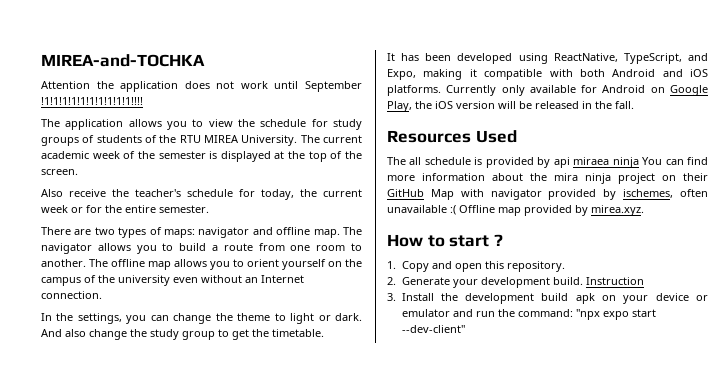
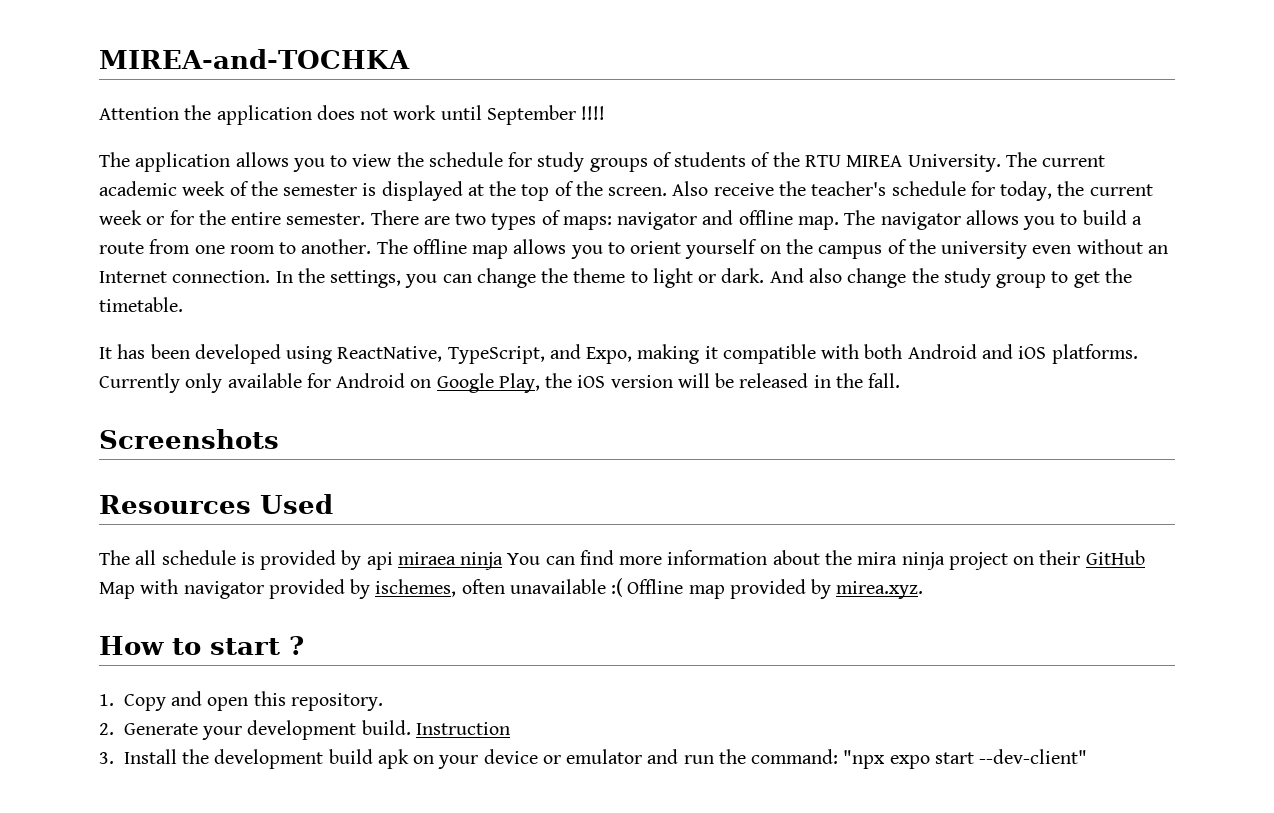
- Attention the application does not work until September !1!1!1!1!1!1!1!1!1!1!!!!
+ Attention the application does not work until September !!!!
- The current academic week of the semester is displayed at the top of the screen.
- Also receive the teacher's schedule for today, the current week or for the entire semester.
- There are two types of maps: navigator and offline map.
+ The current academic week of the semester is displayed at the top of the screen. Also receive the teacher's schedule for today, the current week or for the entire semester. There are two types of maps: navigator and offline map.
- The offline map allows you to orient yourself on the campus of the university even without an Internet connection.
- In the settings, you can change the theme to light or dark.
+ The offline map allows you to orient yourself on the campus of the university even without an Internet connection. In the settings, you can change the theme to light or dark.
+ Screenshots

